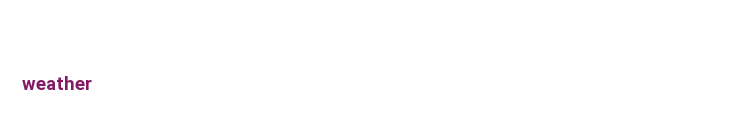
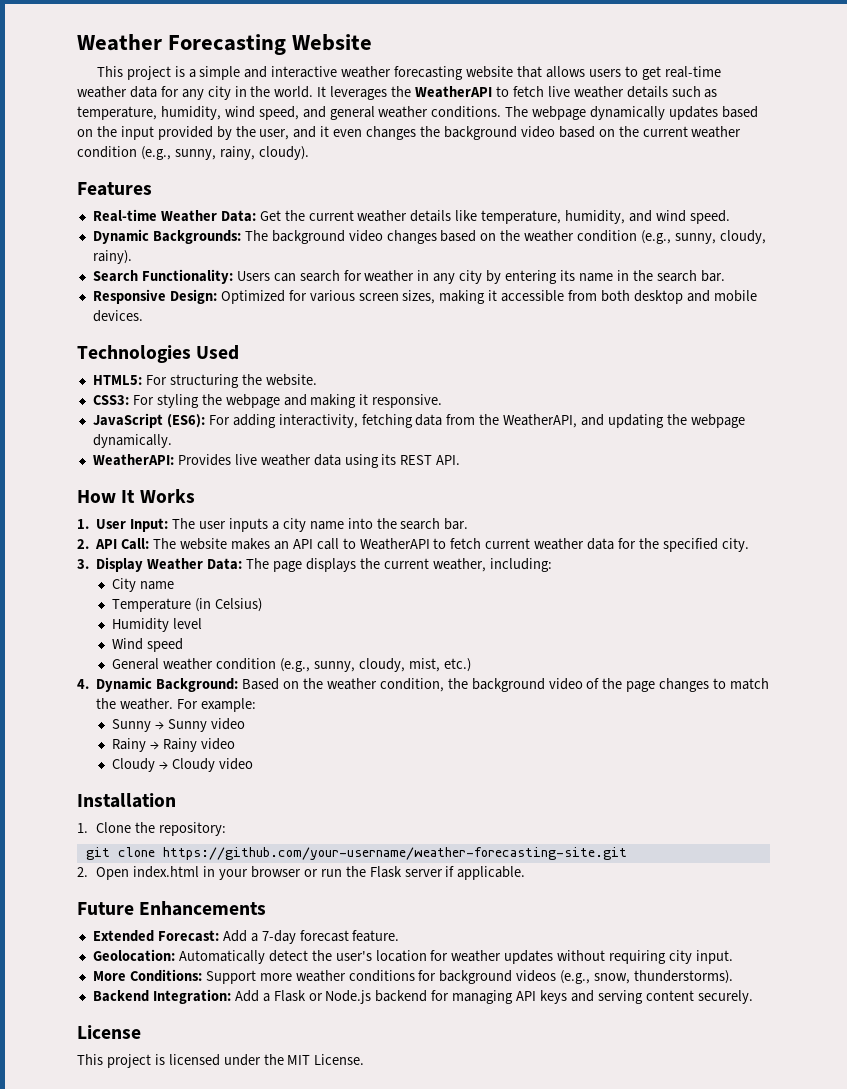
- weather
+ Weather Forecasting Website
+ This project is a simple and interactive weather forecasting website that allows users to get real-time weather data for any city in the world. It leverages the WeatherAPI to fetch live weather details such as temperature, humidity, wind speed, and general weather conditions. The webpage dynamically updates based on the input provided by the user, and it even changes the background video based on the current weather condition (e.g., sunny, rainy, cloudy).
+ Features
+ Real-time Weather Data: Get the current weather details like temperature, humidity, and wind speed.
+ Dynamic Backgrounds: The background video changes based on the weather condition (e.g., sunny, cloudy, rainy).
+ Search Functionality: Users can search for weather in any city by entering its name in the search bar.
+ Responsive Design: Optimized for various screen sizes, making it accessible from both desktop and mobile devices.
+ Technologies Used
+ HTML5: For structuring the website.
+ CSS3: For styling the webpage and making it responsive.
+ JavaScript (ES6): For adding interactivity, fetching data from the WeatherAPI, and updating the webpage dynamically.
+ WeatherAPI: Provides live weather data using its REST API.
+ How It Works
+ 1. User Input: The user inputs a city name into the search bar.
+ 2. API Call: The website makes an API call to WeatherAPI to fetch current weather data for the specified city.
+ 3. Display Weather Data: The page displays the current weather, including:
+ City name
+ Temperature (in Celsius)
+ Humidity level
+ Wind speed
+ General weather condition (e.g., sunny, cloudy, mist, etc.)
+ 4. Dynamic Background: Based on the weather condition, the background video of the page changes to match the weather. For example:
+ Sunny → Sunny video
+ Rainy → Rainy video
+ Cloudy → Cloudy video
+ Installation
+ 1. Clone the repository:
+ git clone https://github.com/your-username/weather-forecasting-site.git
+ 2. Open index.html in your browser or run the Flask server if applicable.
+ Future Enhancements
+ Extended Forecast: Add a 7-day forecast feature.
+ Geolocation: Automatically detect the user's location for weather updates without requiring city input.
+ More Conditions: Support more weather conditions for background videos (e.g., snow, thunderstorms).
+ Backend Integration: Add a Flask or Node.js backend for managing API keys and serving content securely.
+ License
+ This project is licensed under the MIT License.

